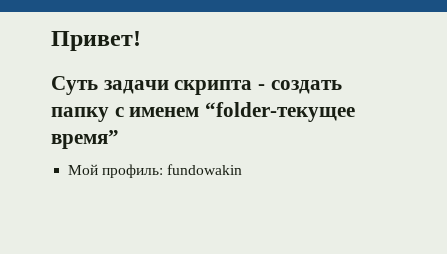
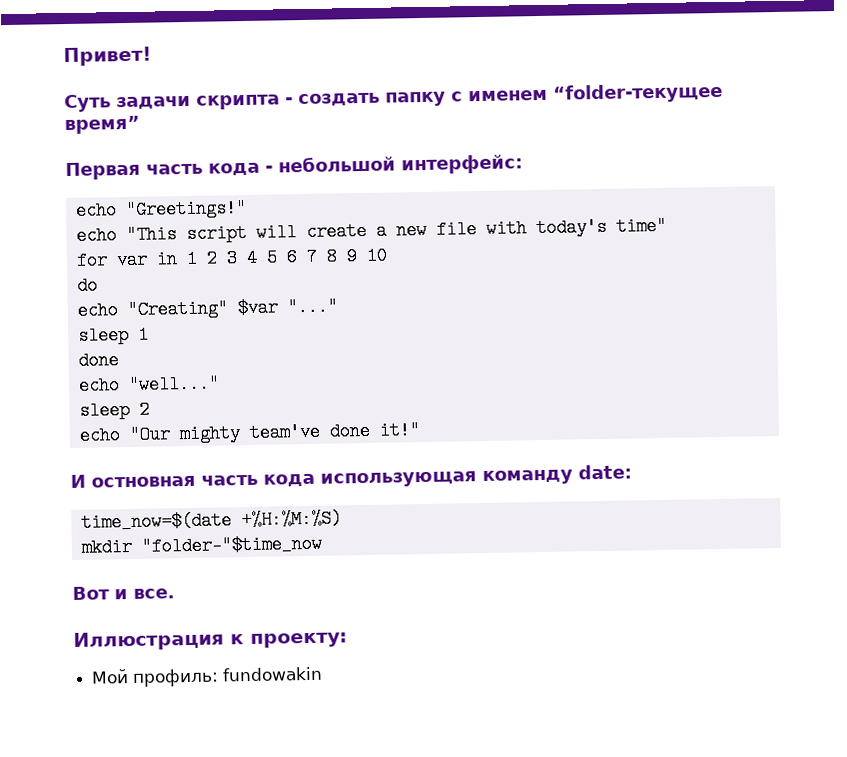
+ Первая часть кода - небольшой интерфейс:
+ echo "Greetings!"
+ echo "This script will create a new file with today's time"
+ for var in 1 2 3 4 5 6 7 8 9 10
+ do
+ echo "Creating" $var "..."
+ sleep 1
+ done
+ echo "well..."
+ sleep 2
+ echo "Our mighty team've done it!"
+ И остновная часть кода использующая команду date:
+ time_now=$(date +%H:%M:%S)
+ mkdir "folder-"$time_now
+ Вот и все.
+ Иллюстрация к проекту:

